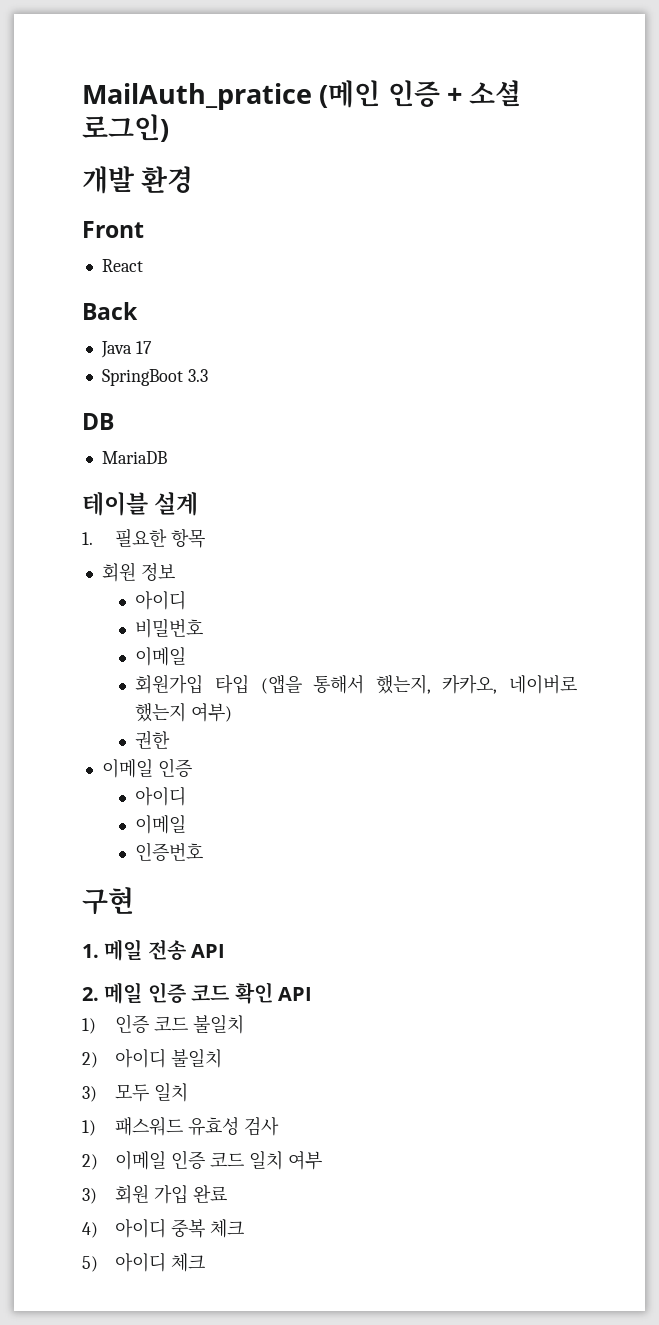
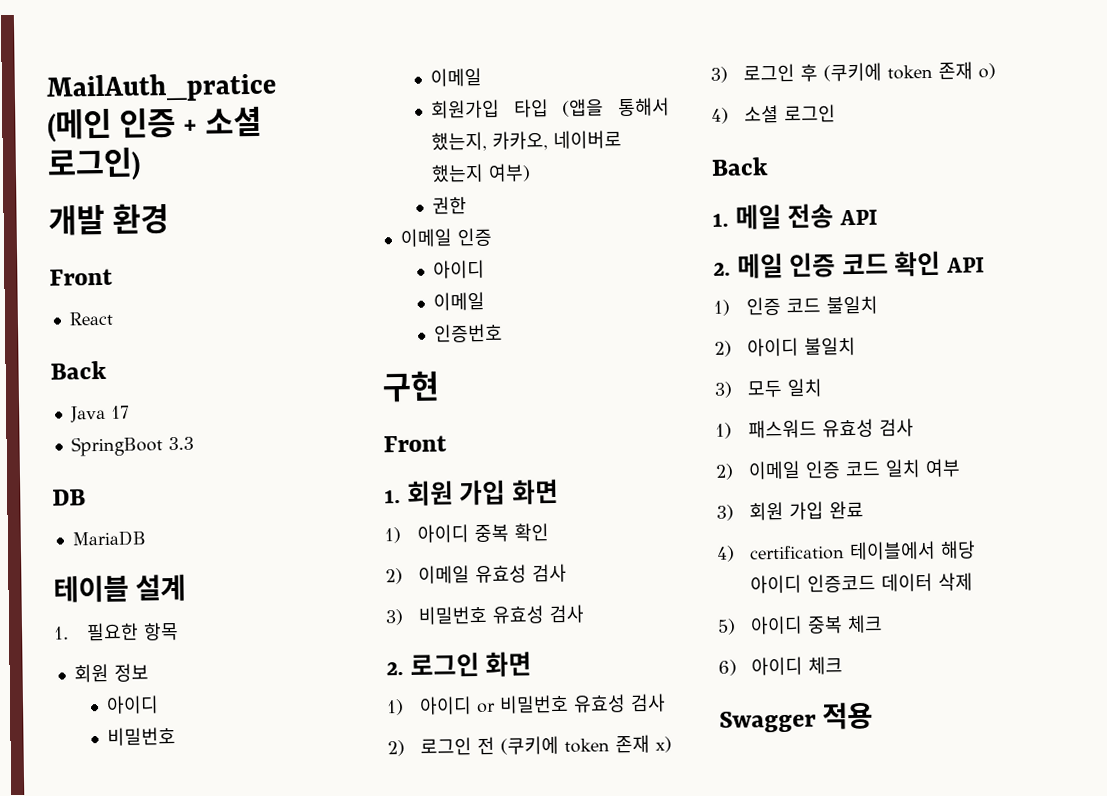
  구현
+ Front
+ 1. 회원 가입 화면
+ 1) 아이디 중복 확인
+ 2) 이메일 유효성 검사
+ 3) 비밀번호 유효성 검사
+ 2. 로그인 화면
+ 1) 아이디 or 비밀번호 유효성 검사
+ 2) 로그인 전 (쿠키에 token 존재 x)
+ 3) 로그인 후 (쿠키에 token 존재 o)
+ 4) 소셜 로그인
+ Back
- 4) 아이디 중복 체크
+ 4) certification 테이블에서 해당 아이디 인증코드 데이터 삭제
+ 5) 아이디 중복 체크
- 5) 아이디 체크
+ 6) 아이디 체크
+ Swagger 적용

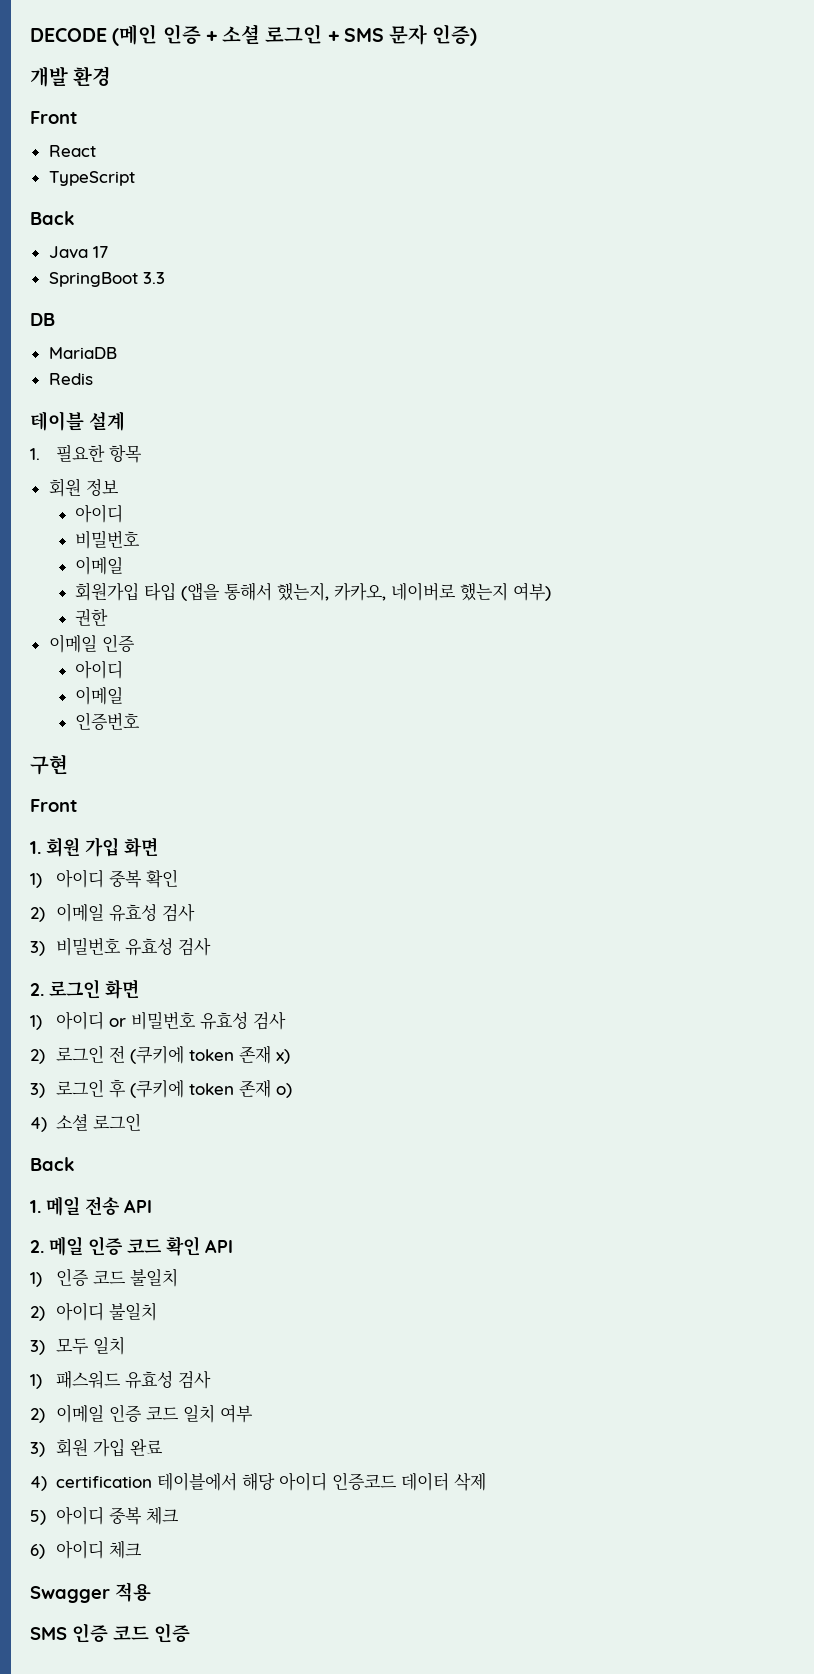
- MailAuth_pratice (메인 인증 + 소셜 로그인)
+ DECODE (메인 인증 + 소셜 로그인 + SMS 문자 인증)
+ TypeScript
+ Redis
+ SMS 인증 코드 인증

